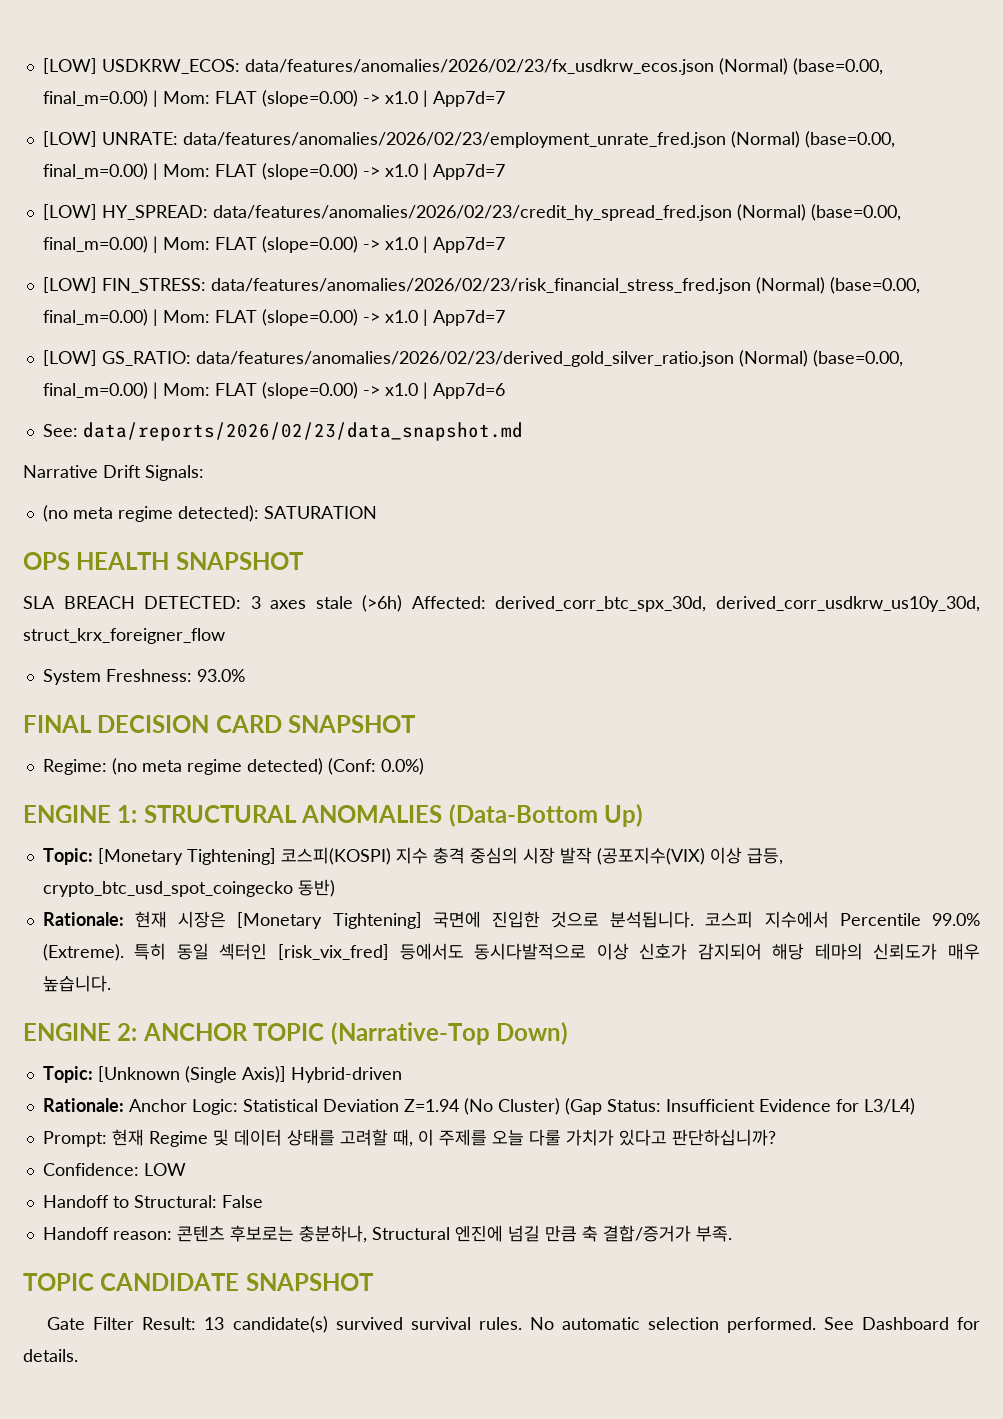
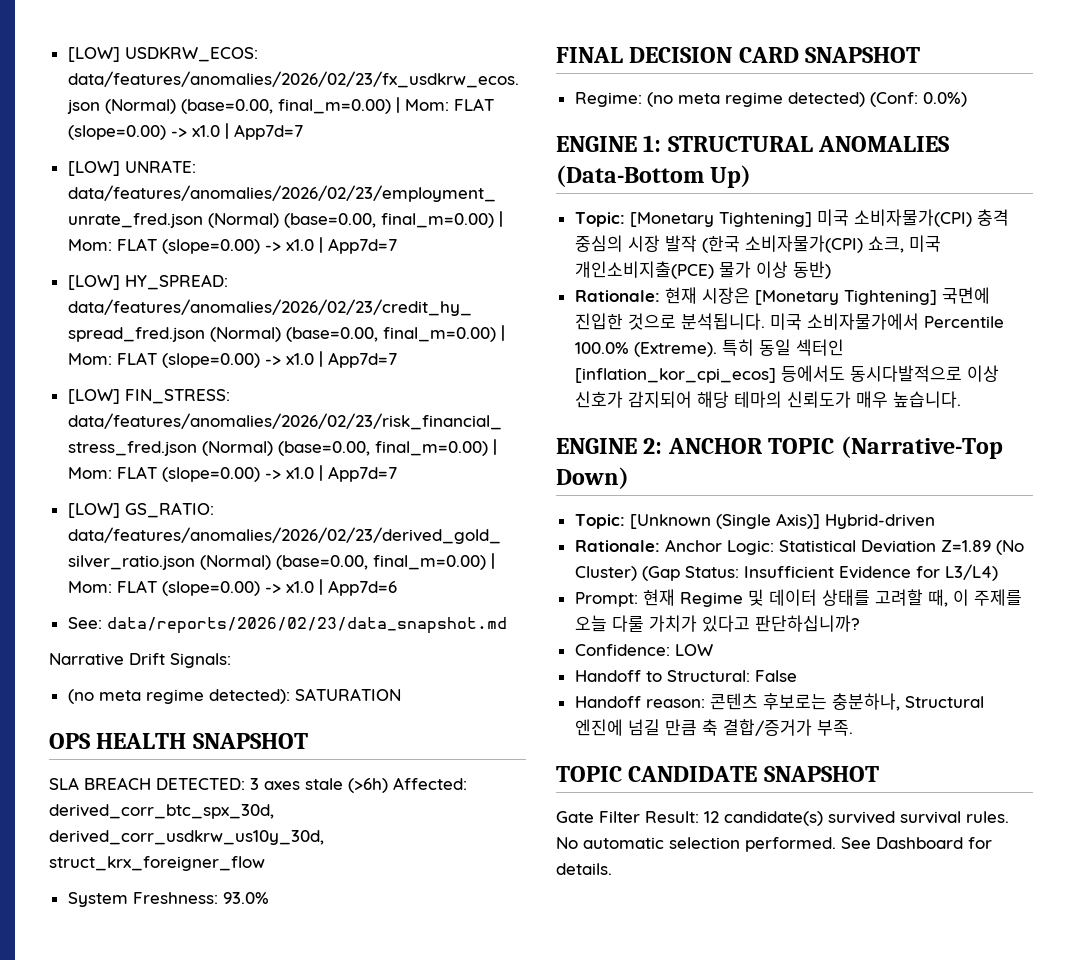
- Topic: [Monetary Tightening] 코스피(KOSPI) 지수 충격 중심의 시장 발작 (공포지수(VIX) 이상 급등, crypto_btc_usd_spot_coingecko 동반)
+ Topic: [Monetary Tightening] 미국 소비자물가(CPI) 충격 중심의 시장 발작 (한국 소비자물가(CPI) 쇼크, 미국 개인소비지출(PCE) 물가 이상 동반)
- 코스피 지수에서 Percentile 99.0% (Extreme).
+ 미국 소비자물가에서 Percentile 100.0% (Extreme).
- 특히 동일 섹터인 [risk_vix_fred] 등에서도 동시다발적으로 이상 신호가 감지되어 해당 테마의 신뢰도가 매우 높습니다.
+ 특히 동일 섹터인 [inflation_kor_cpi_ecos] 등에서도 동시다발적으로 이상 신호가 감지되어 해당 테마의 신뢰도가 매우 높습니다.
- Rationale: Anchor Logic: Statistical Deviation Z=1.94 (No Cluster) (Gap Status: Insufficient Evidence for L3/L4)
+ Rationale: Anchor Logic: Statistical Deviation Z=1.89 (No Cluster) (Gap Status: Insufficient Evidence for L3/L4)
- Gate Filter Result: 13 candidate(s) survived survival rules.
+ Gate Filter Result: 12 candidate(s) survived survival rules.

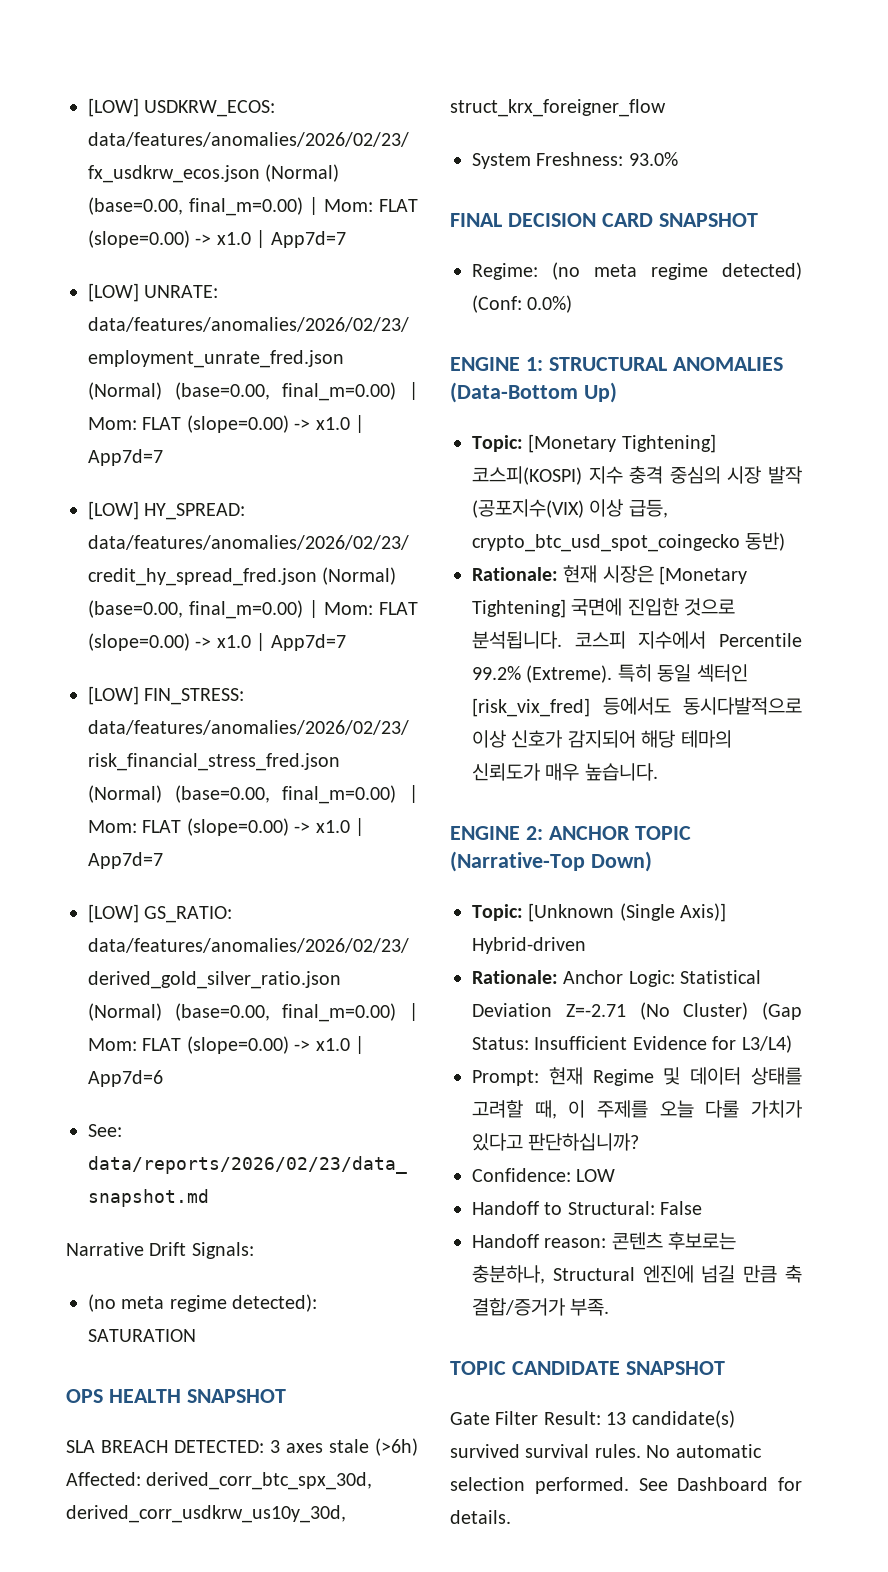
- Topic: [Monetary Tightening] 미국 소비자물가(CPI) 충격 중심의 시장 발작 (한국 소비자물가(CPI) 쇼크, 미국 개인소비지출(PCE) 물가 이상 동반)
+ Topic: [Monetary Tightening] 코스피(KOSPI) 지수 충격 중심의 시장 발작 (공포지수(VIX) 이상 급등, crypto_btc_usd_spot_coingecko 동반)
- 미국 소비자물가에서 Percentile 100.0% (Extreme).
+ 코스피 지수에서 Percentile 99.2% (Extreme).
- 특히 동일 섹터인 [inflation_kor_cpi_ecos] 등에서도 동시다발적으로 이상 신호가 감지되어 해당 테마의 신뢰도가 매우 높습니다.
+ 특히 동일 섹터인 [risk_vix_fred] 등에서도 동시다발적으로 이상 신호가 감지되어 해당 테마의 신뢰도가 매우 높습니다.
- Rationale: Anchor Logic: Statistical Deviation Z=1.89 (No Cluster) (Gap Status: Insufficient Evidence for L3/L4)
+ Rationale: Anchor Logic: Statistical Deviation Z=-2.71 (No Cluster) (Gap Status: Insufficient Evidence for L3/L4)
- Gate Filter Result: 12 candidate(s) survived survival rules.
+ Gate Filter Result: 13 candidate(s) survived survival rules.

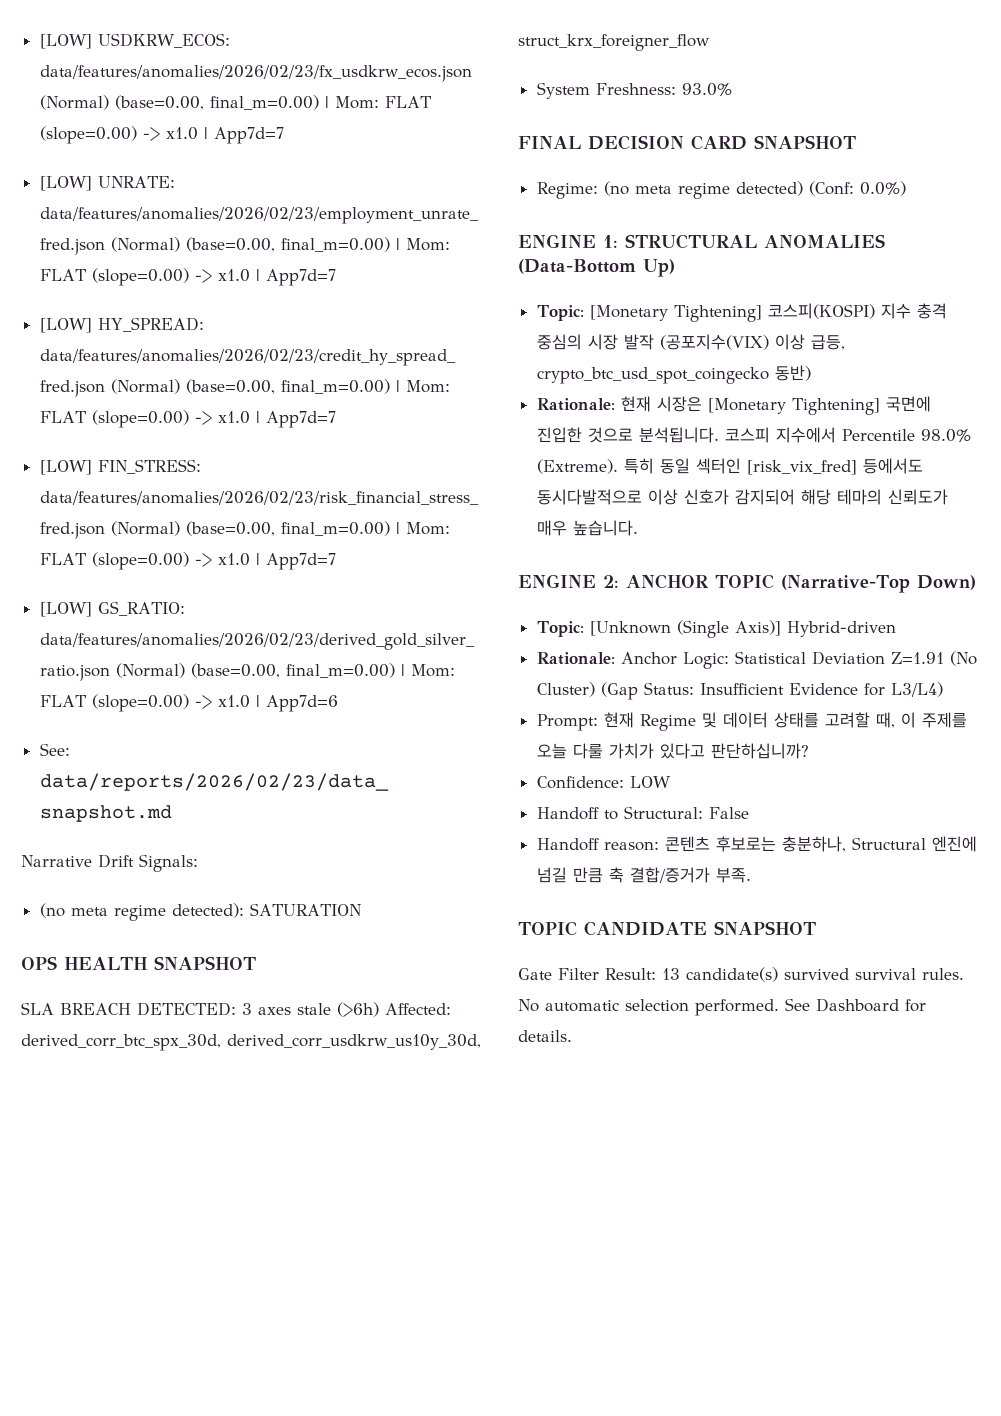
- 코스피 지수에서 Percentile 99.2% (Extreme).
+ 코스피 지수에서 Percentile 98.0% (Extreme).
- Rationale: Anchor Logic: Statistical Deviation Z=-2.71 (No Cluster) (Gap Status: Insufficient Evidence for L3/L4)
+ Rationale: Anchor Logic: Statistical Deviation Z=1.91 (No Cluster) (Gap Status: Insufficient Evidence for L3/L4)

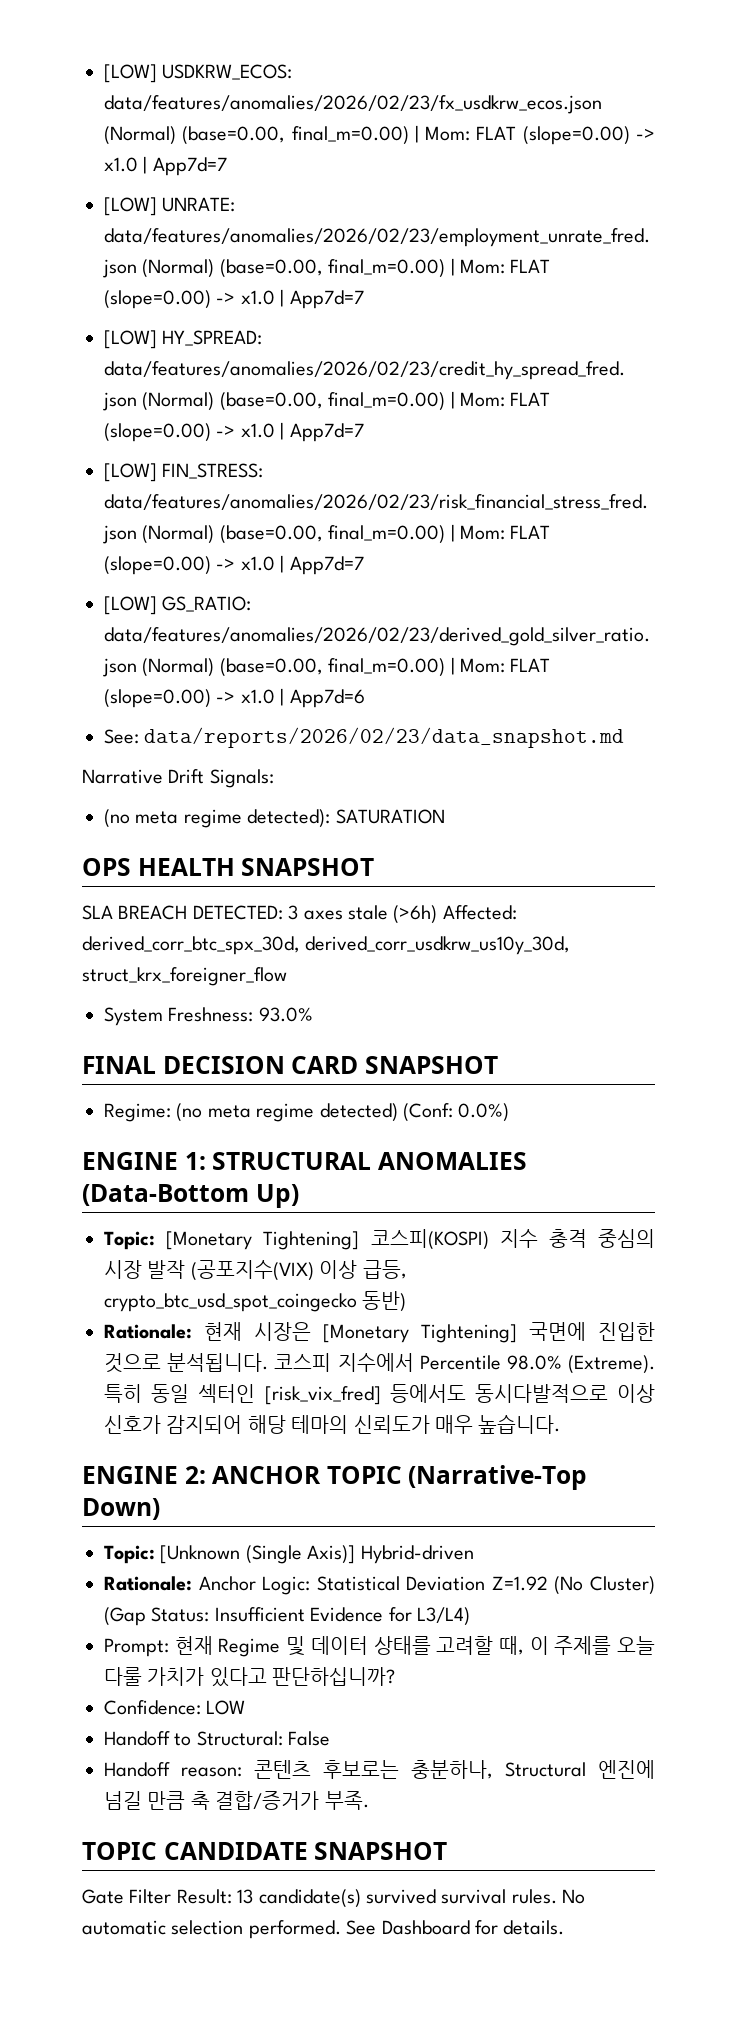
- Rationale: Anchor Logic: Statistical Deviation Z=1.91 (No Cluster) (Gap Status: Insufficient Evidence for L3/L4)
+ Rationale: Anchor Logic: Statistical Deviation Z=1.92 (No Cluster) (Gap Status: Insufficient Evidence for L3/L4)

